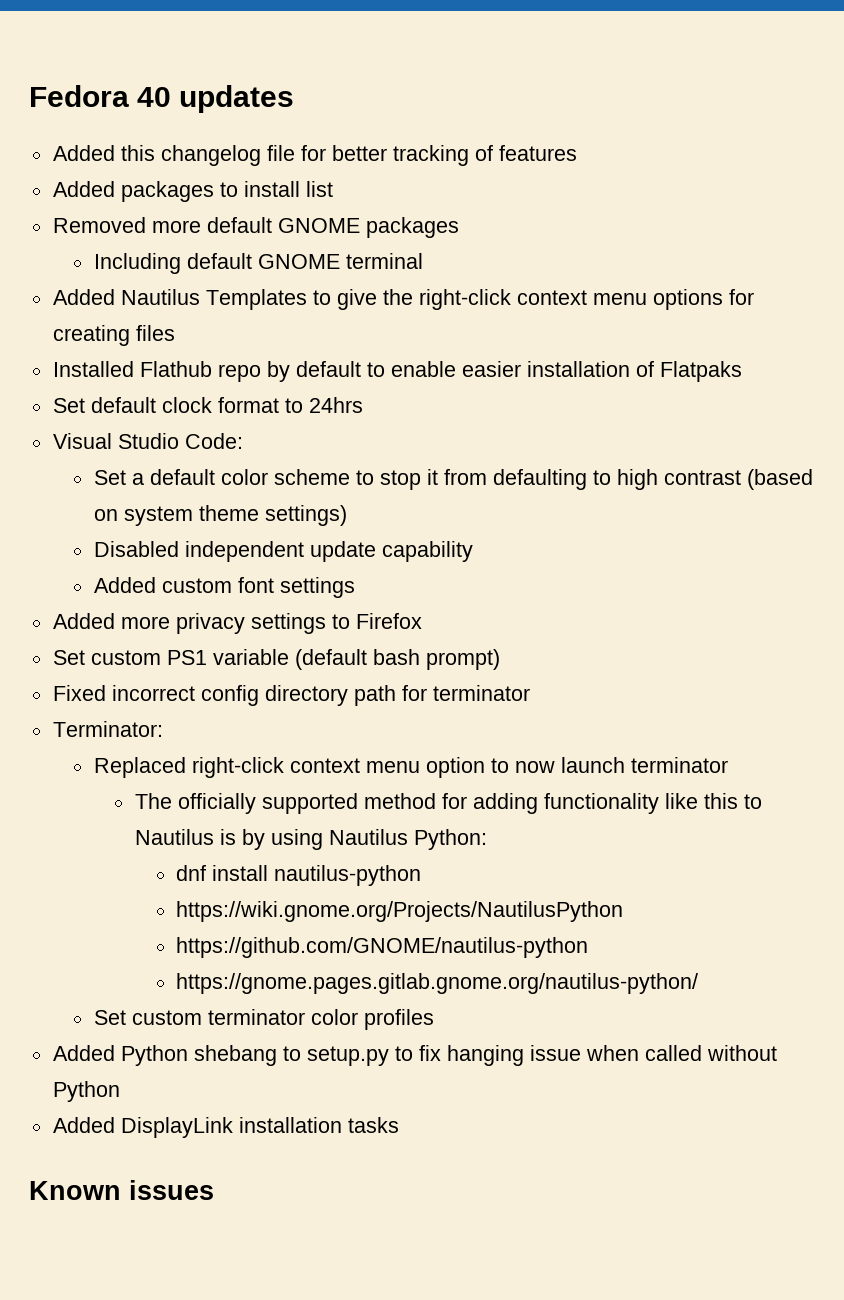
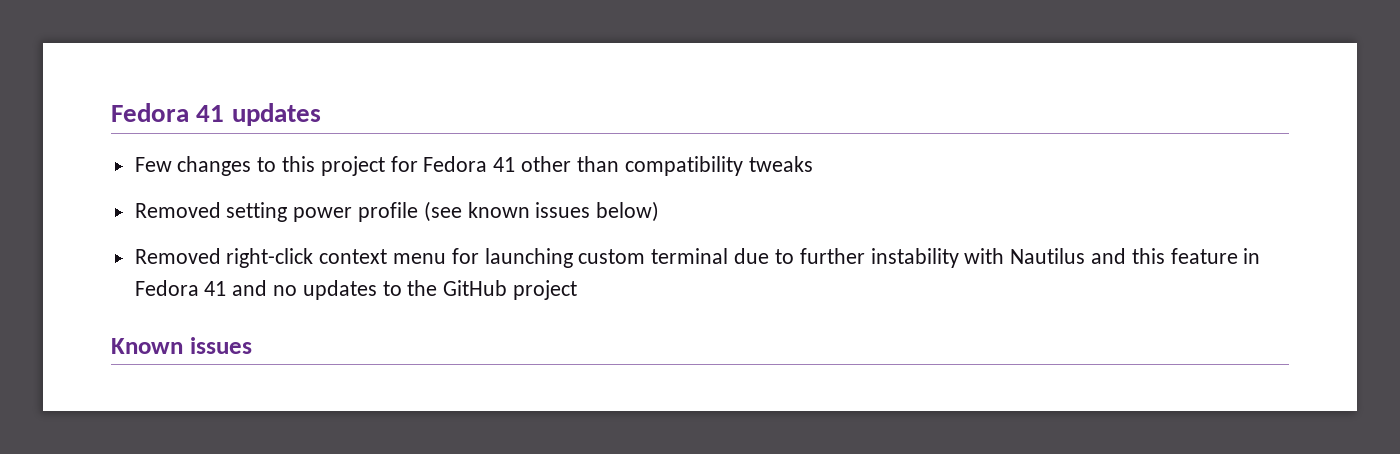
- Fedora 40 updates
+ Fedora 41 updates
- Added this changelog file for better tracking of features
- Added packages to install list
- Removed more default GNOME packages
- Including default GNOME terminal
- Added Nautilus Templates to give the right-click context menu options for creating files
- Installed Flathub repo by default to enable easier installation of Flatpaks
- Set default clock format to 24hrs
- Visual Studio Code:
- Set a default color scheme to stop it from defaulting to high contrast (based on system theme settings)
- Disabled independent update capability
- Added custom font settings
- Added more privacy settings to Firefox
- Set custom PS1 variable (default bash prompt)
- Fixed incorrect config directory path for terminator
- Terminator:
- Replaced right-click context menu option to now launch terminator
- The officially supported method for adding functionality like this to Nautilus is by using Nautilus Python:
- dnf install nautilus-python
- https://wiki.gnome.org/Projects/NautilusPython
- https://github.com/GNOME/nautilus-python
- https://gnome.pages.gitlab.gnome.org/nautilus-python/
- Set custom terminator color profiles
- Added Python shebang to setup.py to fix hanging issue when called without Python
- Added DisplayLink installation tasks
+ Few changes to this project for Fedora 41 other than compatibility tweaks
+ Removed setting power profile (see known issues below)
+ Removed right-click context menu for launching custom terminal due to further instability with Nautilus and this feature in Fedora 41 and no updates to the GitHub project

